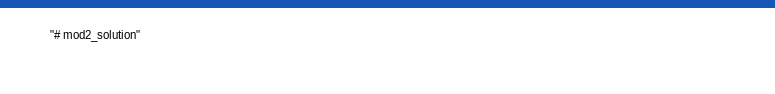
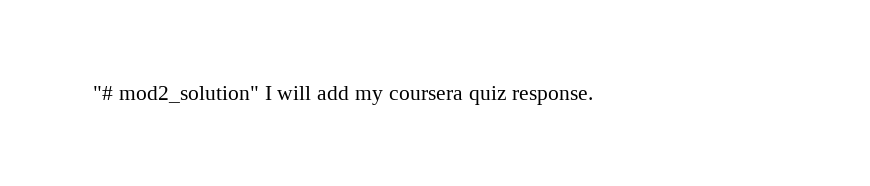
- "# mod2_solution"
+ "# mod2_solution" I will add my coursera quiz response.

